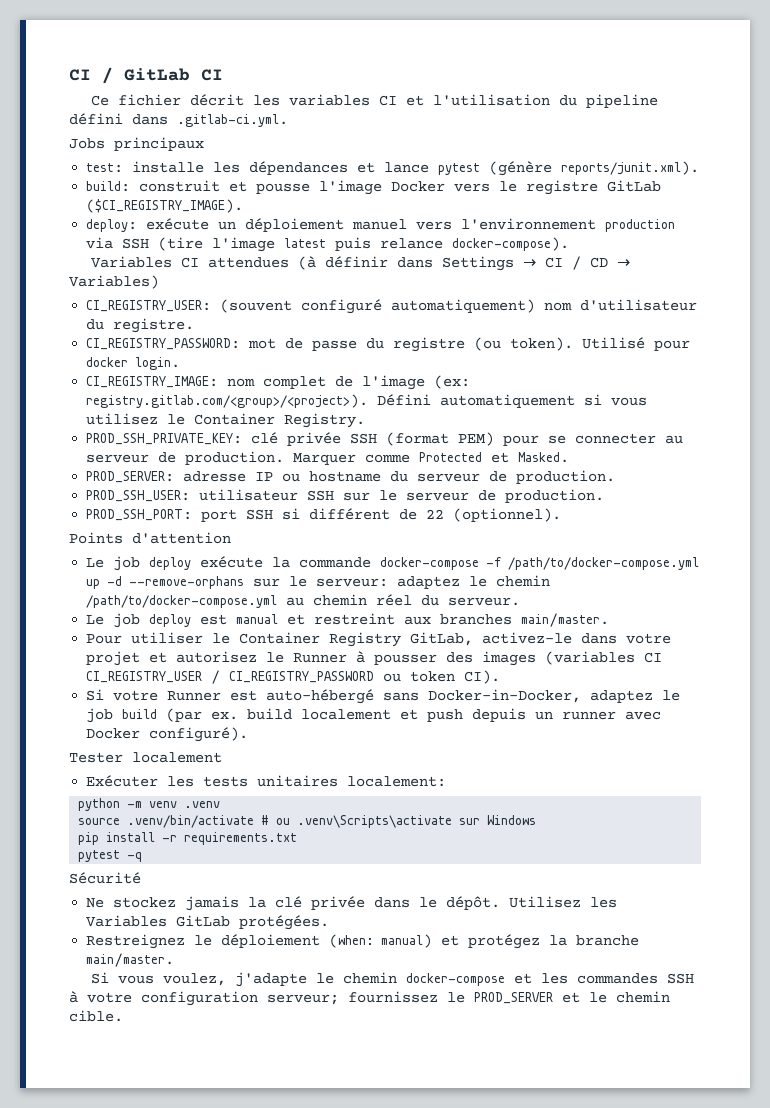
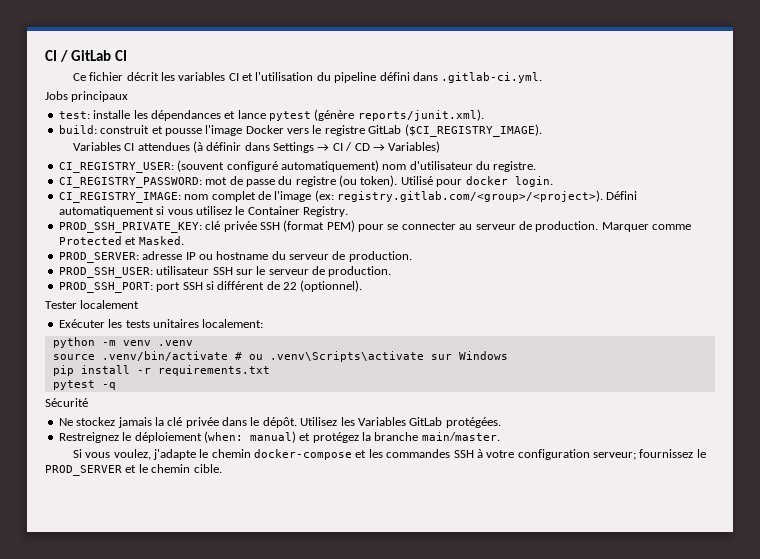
- deploy: exécute un déploiement manuel vers l'environnement production via SSH (tire l'image latest puis relance docker-compose).
- Points d'attention
- Le job deploy exécute la commande docker-compose -f /path/to/docker-compose.yml up -d --remove-orphans sur le serveur: adaptez le chemin /path/to/docker-compose.yml au chemin réel du serveur.
- Le job deploy est manual et restreint aux branches main/master.
- Pour utiliser le Container Registry GitLab, activez-le dans votre projet et autorisez le Runner à pousser des images (variables CI CI_REGISTRY_USER / CI_REGISTRY_PASSWORD ou token CI).
- Si votre Runner est auto-hébergé sans Docker-in-Docker, adaptez le job build (par ex. build localement et push depuis un runner avec Docker configuré).

